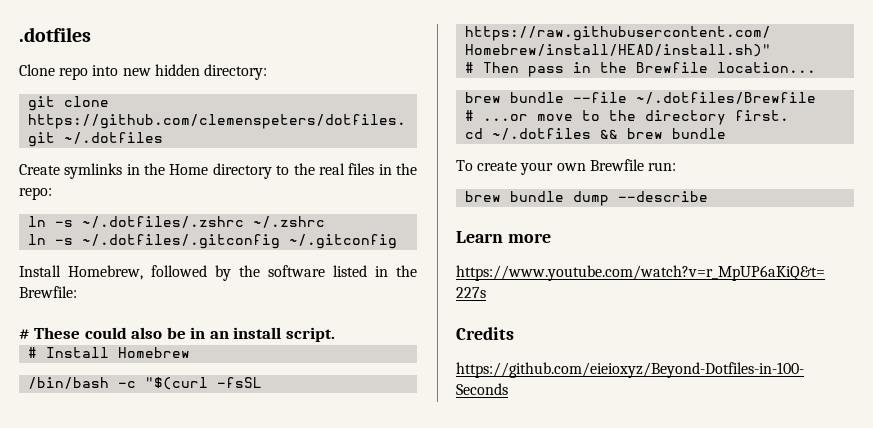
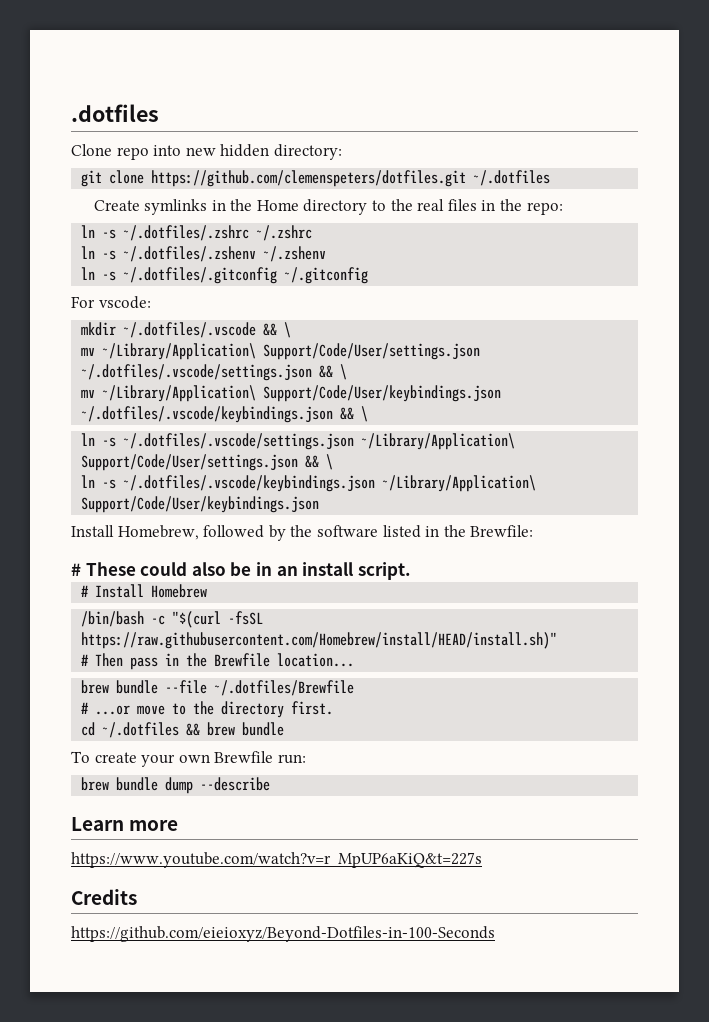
+ ln -s ~/.dotfiles/.zshenv ~/.zshenv
+ For vscode:
+ mkdir ~/.dotfiles/.vscode && \
+ mv ~/Library/Application\ Support/Code/User/settings.json ~/.dotfiles/.vscode/settings.json && \
+ mv ~/Library/Application\ Support/Code/User/keybindings.json ~/.dotfiles/.vscode/keybindings.json && \
+ ln -s ~/.dotfiles/.vscode/settings.json ~/Library/Application\ Support/Code/User/settings.json && \
+ ln -s ~/.dotfiles/.vscode/keybindings.json ~/Library/Application\ Support/Code/User/keybindings.json

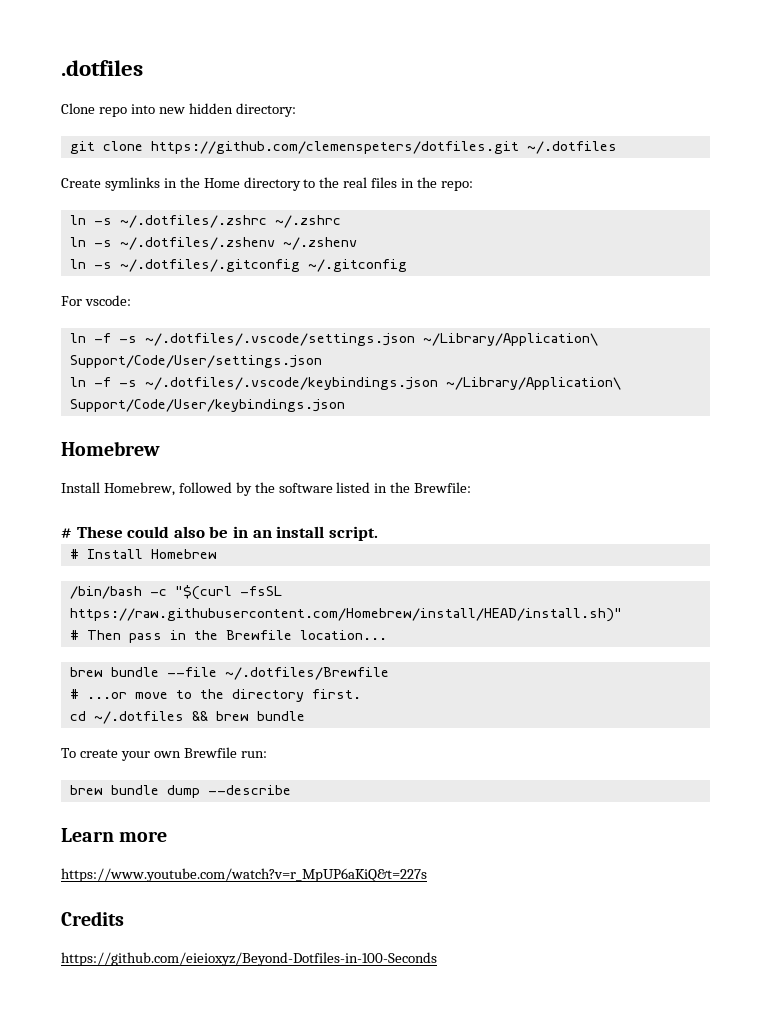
- mkdir ~/.dotfiles/.vscode && \
- mv ~/Library/Application\ Support/Code/User/settings.json ~/.dotfiles/.vscode/settings.json && \
- mv ~/Library/Application\ Support/Code/User/keybindings.json ~/.dotfiles/.vscode/keybindings.json && \
- ln -s ~/.dotfiles/.vscode/settings.json ~/Library/Application\ Support/Code/User/settings.json && \
- ln -s ~/.dotfiles/.vscode/keybindings.json ~/Library/Application\ Support/Code/User/keybindings.json
+ ln -f -s ~/.dotfiles/.vscode/settings.json ~/Library/Application\ Support/Code/User/settings.json
+ ln -f -s ~/.dotfiles/.vscode/keybindings.json ~/Library/Application\ Support/Code/User/keybindings.json
+ Homebrew

